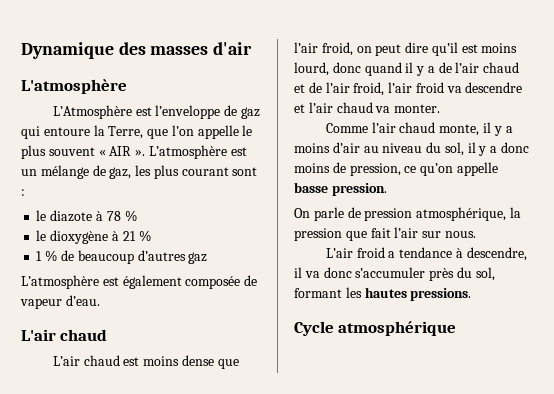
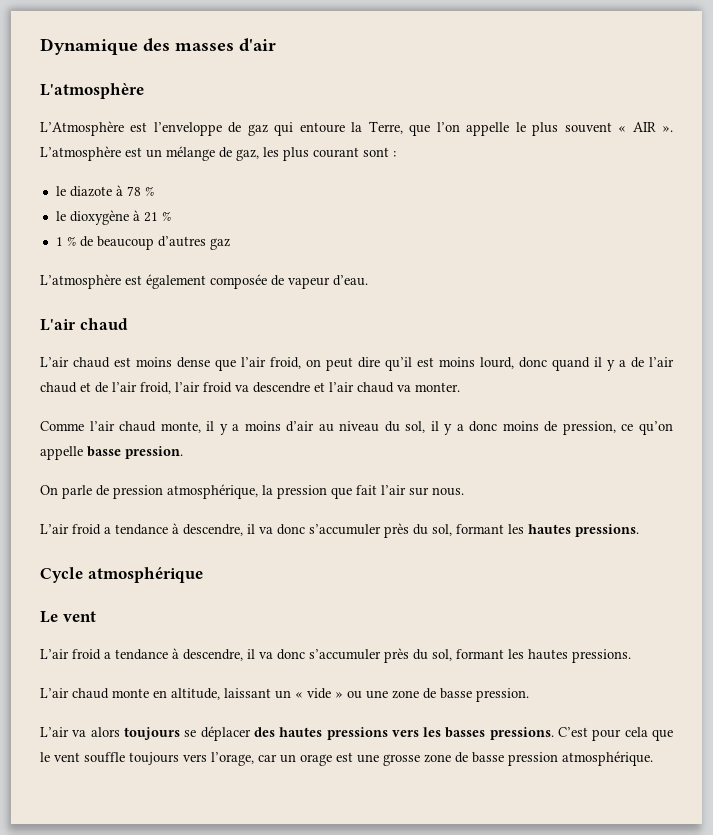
+ Le vent
+ L’air froid a tendance à descendre, il va donc s’accumuler près du sol, formant les hautes pressions.
+ L’air chaud monte en altitude, laissant un « vide » ou une zone de basse pression.
+ L’air va alors toujours se déplacer des hautes pressions vers les basses pressions. C’est pour cela que le vent souffle toujours vers l’orage, car un orage est une grosse zone de basse pression atmosphérique.

